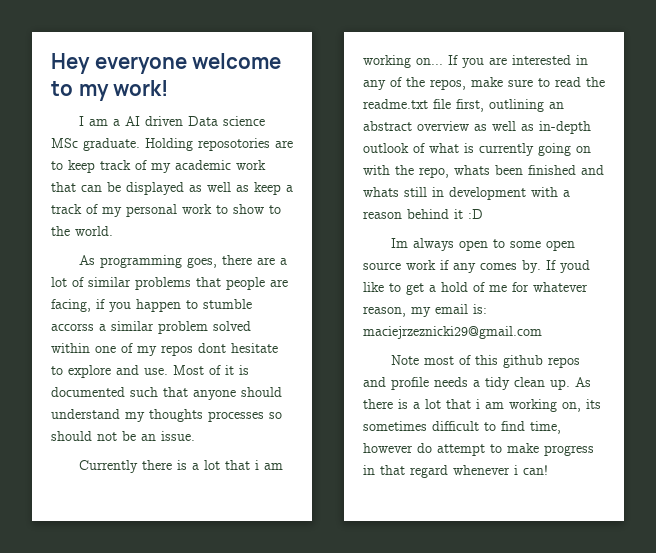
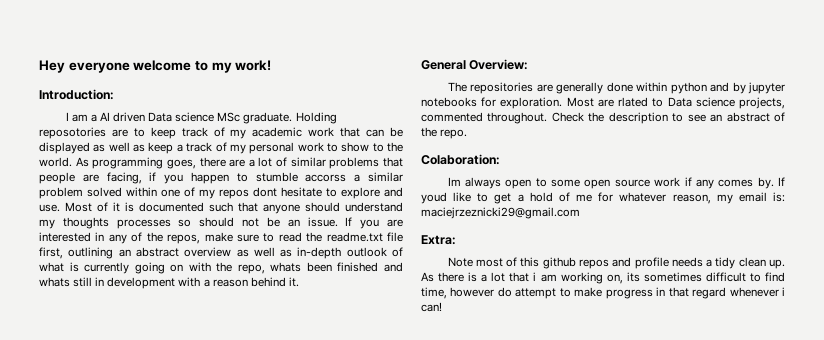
+ Introduction:
- Holding reposotories are to keep track of my academic work that can be displayed as well as keep a track of my personal work to show to the world.
- As programming goes, there are a lot of similar problems that people are facing, if you happen to stumble accorss a similar problem solved within one of my repos dont hesitate to explore and use.
+ Holding reposotories are to keep track of my academic work that can be displayed as well as keep a track of my personal work to show to the world. As programming goes, there are a lot of similar problems that people are facing, if you happen to stumble accorss a similar problem solved within one of my repos dont hesitate to explore and use.
- Most of it is documented such that anyone should understand my thoughts processes so should not be an issue.
- Currently there is a lot that i am working on... If you are interested in any of the repos, make sure to read the readme.txt file first, outlining an abstract overview as well as in-depth outlook of what is currently going on with the repo, whats been finished and whats still in development with a reason behind it :D
+ Most of it is documented such that anyone should understand my thoughts processes so should not be an issue. If you are interested in any of the repos, make sure to read the readme.txt file first, outlining an abstract overview as well as in-depth outlook of what is currently going on with the repo, whats been finished and whats still in development with a reason behind it.
+ General Overview:
+ The repositories are generally done within python and by jupyter notebooks for exploration. Most are rlated to Data science projects, commented throughout. Check the description to see an abstract of the repo.
+ Colaboration:
+ Extra:

